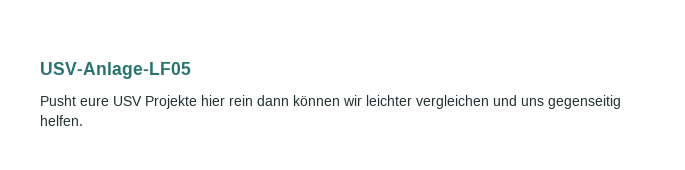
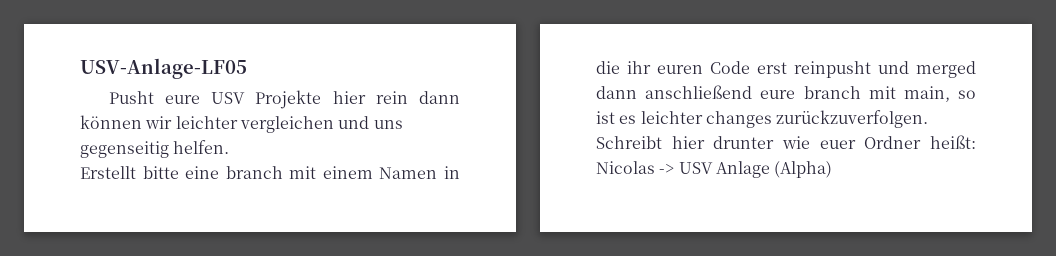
+ Erstellt bitte eine branch mit einem Namen in die ihr euren Code erst reinpusht und merged dann anschließend eure branch mit main, so ist es leichter changes zurückzuverfolgen. Schreibt hier drunter wie euer Ordner heißt: Nicolas -> USV Anlage (Alpha)

